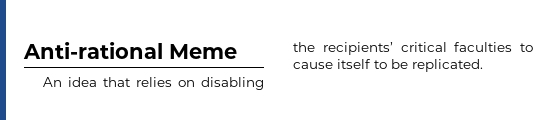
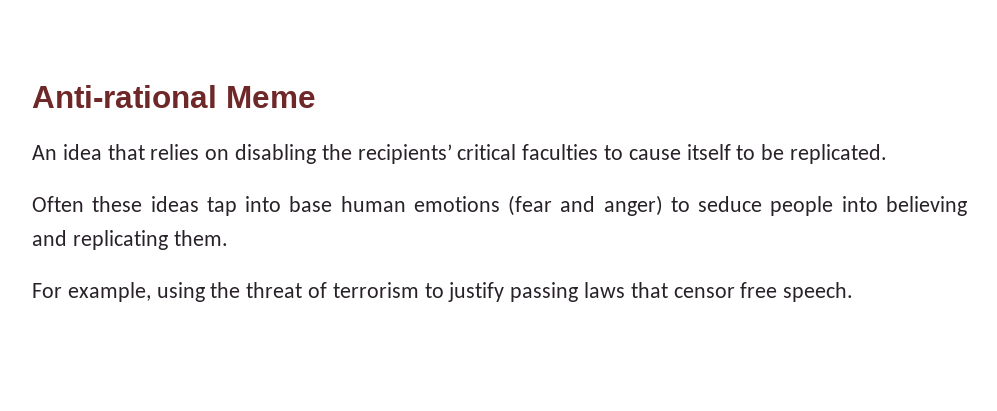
+ Often these ideas tap into base human emotions (fear and anger) to seduce people into believing and replicating them.
+ For example, using the threat of terrorism to justify passing laws that censor free speech.

